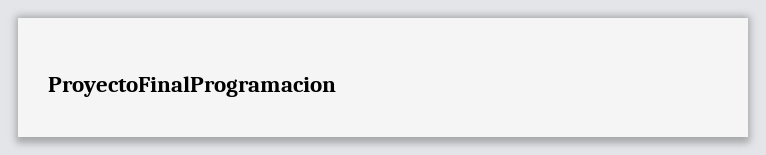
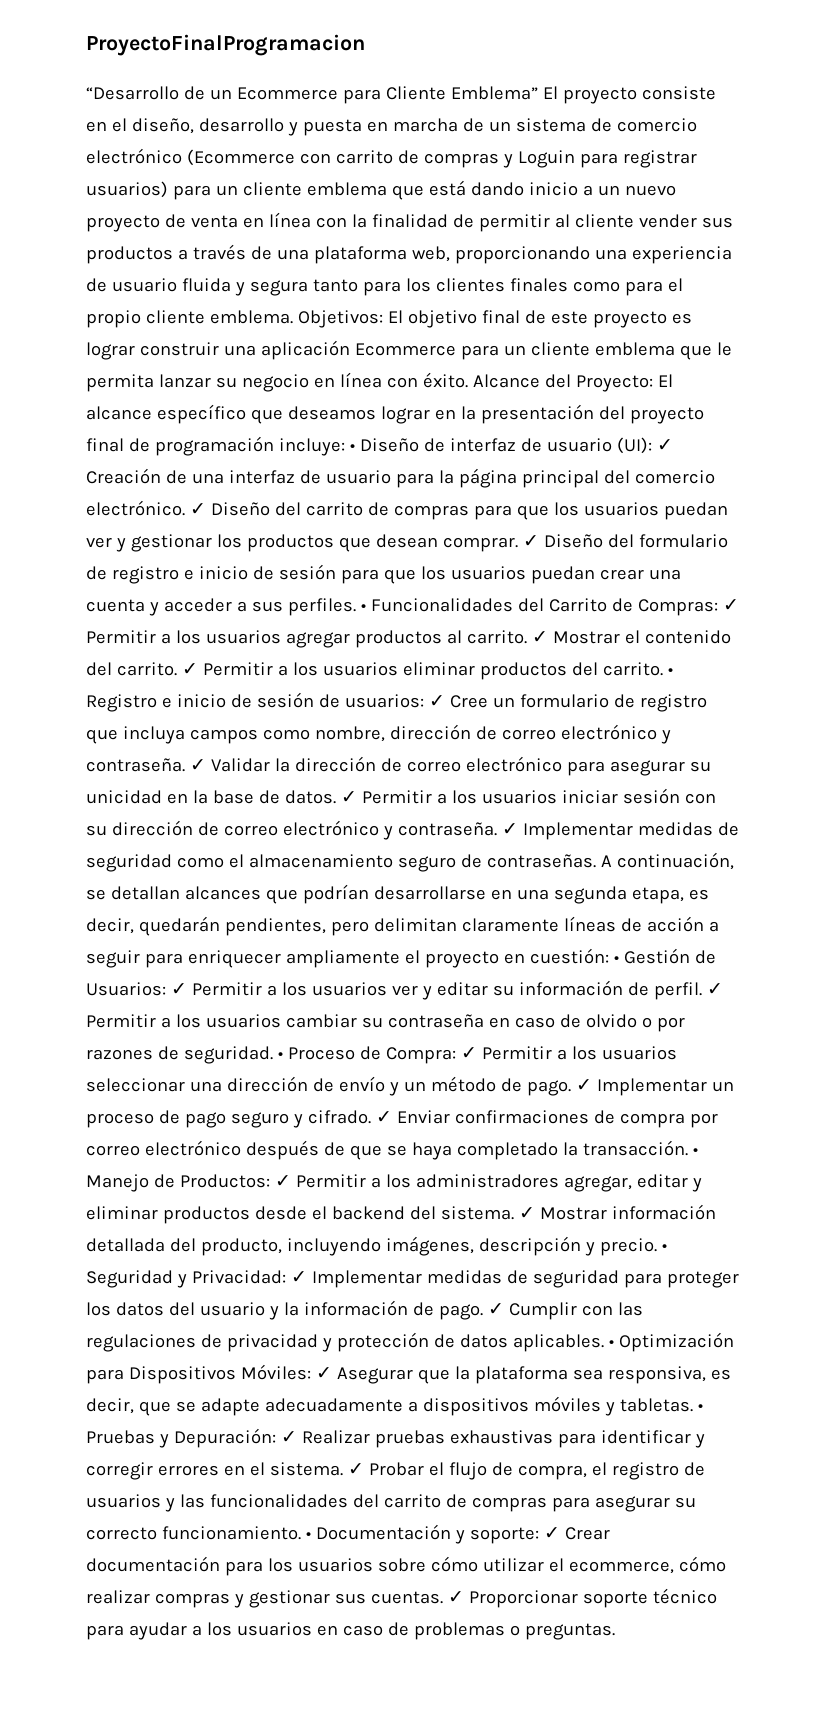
+ “Desarrollo de un Ecommerce para Cliente Emblema” El proyecto consiste en el diseño, desarrollo y puesta en marcha de un sistema de comercio electrónico (Ecommerce con carrito de compras y Loguin para registrar usuarios) para un cliente emblema que está dando inicio a un nuevo proyecto de venta en línea con la finalidad de permitir al cliente vender sus productos a través de una plataforma web, proporcionando una experiencia de usuario fluida y segura tanto para los clientes finales como para el propio cliente emblema. Objetivos: El objetivo final de este proyecto es lograr construir una aplicación Ecommerce para un cliente emblema que le permita lanzar su negocio en línea con éxito. Alcance del Proyecto: El alcance específico que deseamos lograr en la presentación del proyecto final de programación incluye: • Diseño de interfaz de usuario (UI): ✓ Creación de una interfaz de usuario para la página principal del comercio electrónico. ✓ Diseño del carrito de compras para que los usuarios puedan ver y gestionar los productos que desean comprar. ✓ Diseño del formulario de registro e inicio de sesión para que los usuarios puedan crear una cuenta y acceder a sus perfiles. • Funcionalidades del Carrito de Compras: ✓ Permitir a los usuarios agregar productos al carrito. ✓ Mostrar el contenido del carrito. ✓ Permitir a los usuarios eliminar productos del carrito. • Registro e inicio de sesión de usuarios: ✓ Cree un formulario de registro que incluya campos como nombre, dirección de correo electrónico y contraseña. ✓ Validar la dirección de correo electrónico para asegurar su unicidad en la base de datos. ✓ Permitir a los usuarios iniciar sesión con su dirección de correo electrónico y contraseña. ✓ Implementar medidas de seguridad como el almacenamiento seguro de contraseñas. A continuación, se detallan alcances que podrían desarrollarse en una segunda etapa, es decir, quedarán pendientes, pero delimitan claramente líneas de acción a seguir para enriquecer ampliamente el proyecto en cuestión: • Gestión de Usuarios: ✓ Permitir a los usuarios ver y editar su información de perfil. ✓ Permitir a los usuarios cambiar su contraseña en caso de olvido o por razones de seguridad. • Proceso de Compra: ✓ Permitir a los usuarios seleccionar una dirección de envío y un método de pago. ✓ Implementar un proceso de pago seguro y cifrado. ✓ Enviar confirmaciones de compra por correo electrónico después de que se haya completado la transacción. • Manejo de Productos: ✓ Permitir a los administradores agregar, editar y eliminar productos desde el backend del sistema. ✓ Mostrar información detallada del producto, incluyendo imágenes, descripción y precio. • Seguridad y Privacidad: ✓ Implementar medidas de seguridad para proteger los datos del usuario y la información de pago. ✓ Cumplir con las regulaciones de privacidad y protección de datos aplicables. • Optimización para Dispositivos Móviles: ✓ Asegurar que la plataforma sea responsiva, es decir, que se adapte adecuadamente a dispositivos móviles y tabletas. • Pruebas y Depuración: ✓ Realizar pruebas exhaustivas para identificar y corregir errores en el sistema. ✓ Probar el flujo de compra, el registro de usuarios y las funcionalidades del carrito de compras para asegurar su correcto funcionamiento. • Documentación y soporte: ✓ Crear documentación para los usuarios sobre cómo utilizar el ecommerce, cómo realizar compras y gestionar sus cuentas. ✓ Proporcionar soporte técnico para ayudar a los usuarios en caso de problemas o preguntas.

